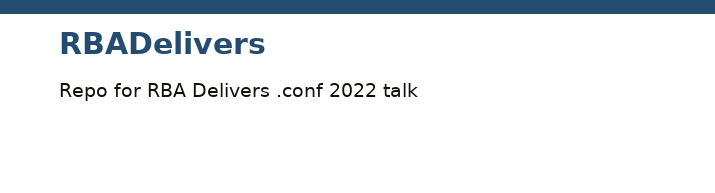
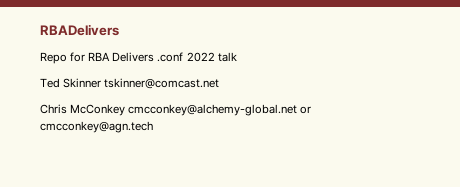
+ Ted Skinner tskinner@comcast.net
+ Chris McConkey cmcconkey@alchemy-global.net or cmcconkey@agn.tech

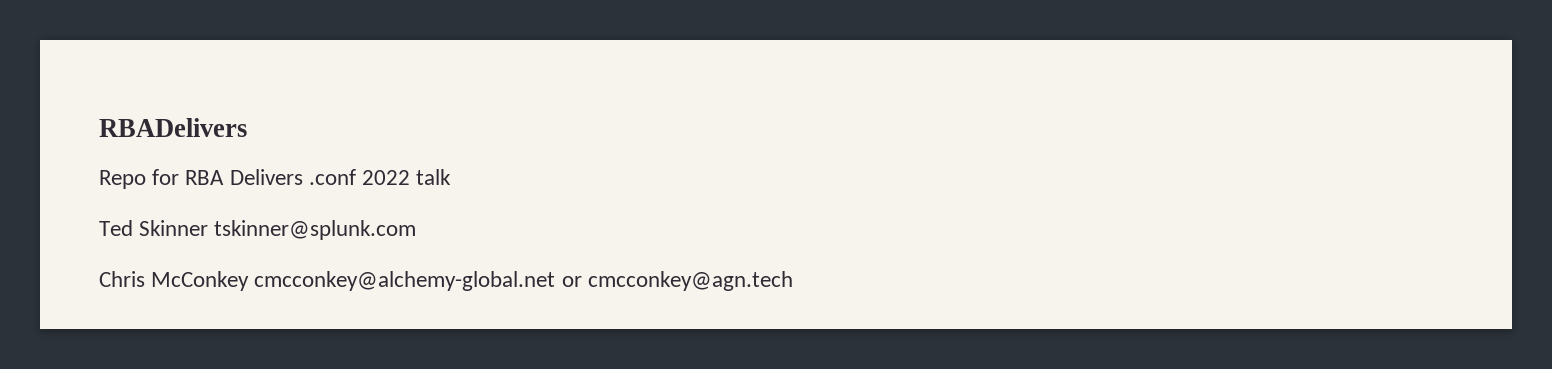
- Ted Skinner tskinner@comcast.net
+ Ted Skinner tskinner@splunk.com

